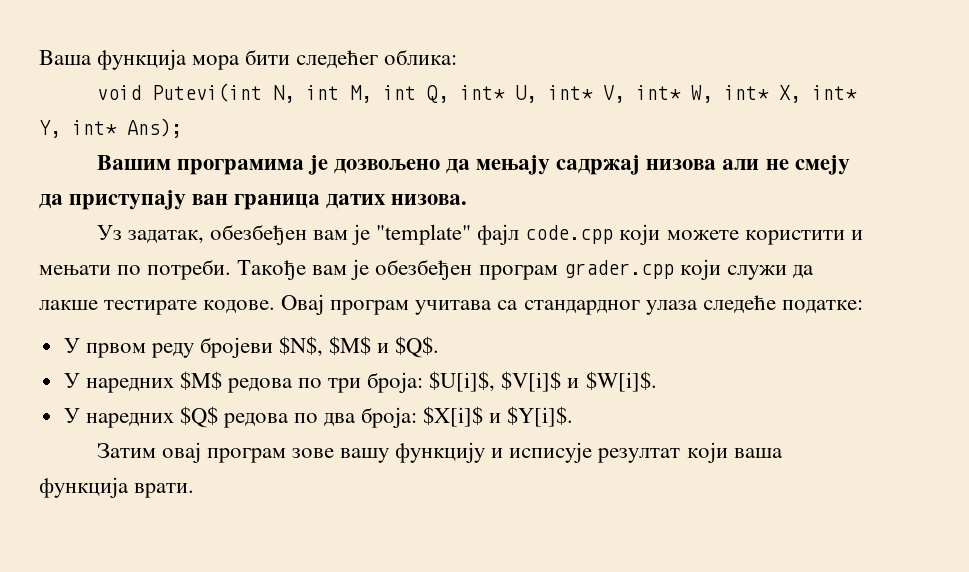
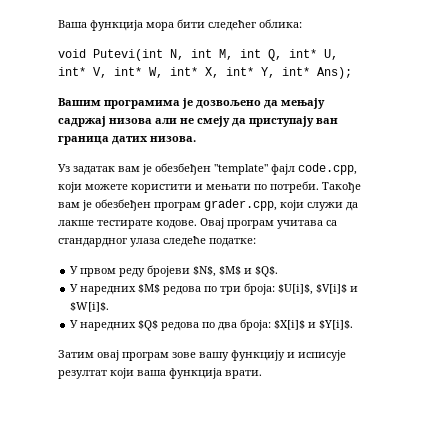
- Уз задатак, обезбеђен вам је "template" фајл code.cpp који можете користити и мењати по потреби.
+ Уз задатак вам је обезбеђен "template" фајл code.cpp, који можете користити и мењати по потреби.
- Такође вам је обезбеђен програм grader.cpp који служи да лакше тестирате кодове.
+ Такође вам је обезбеђен програм grader.cpp, који служи да лакше тестирате кодове.

